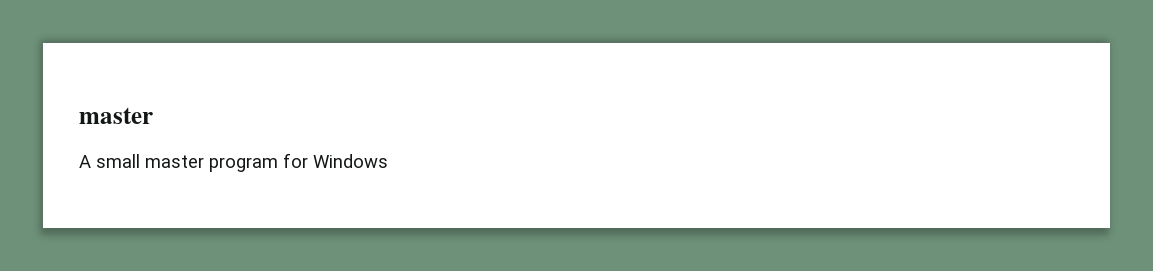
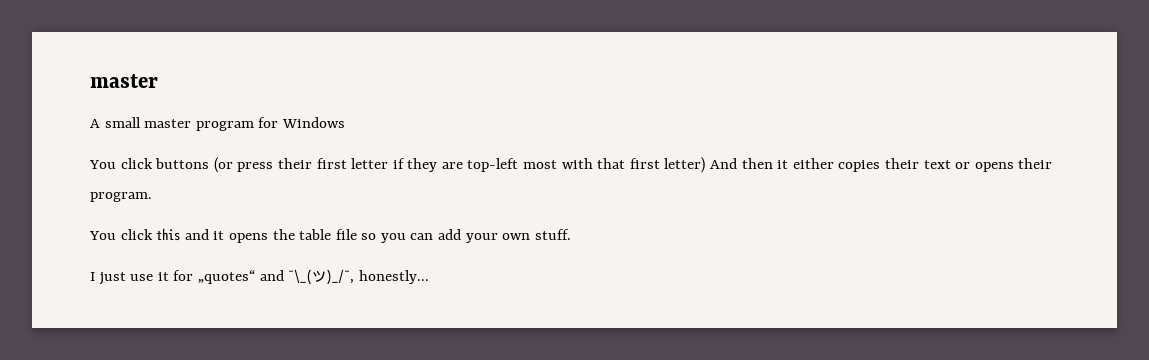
+ You click buttons (or press their first letter if they are top-left most with that first letter) And then it either copies their text or opens their program.
+ You click this and it opens the table file so you can add your own stuff.
+ I just use it for „quotes“ and ¯\_(ツ)_/¯, honestly...

